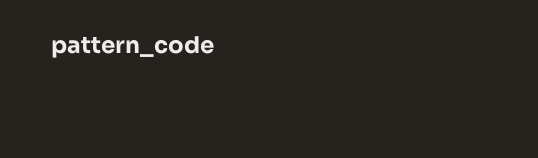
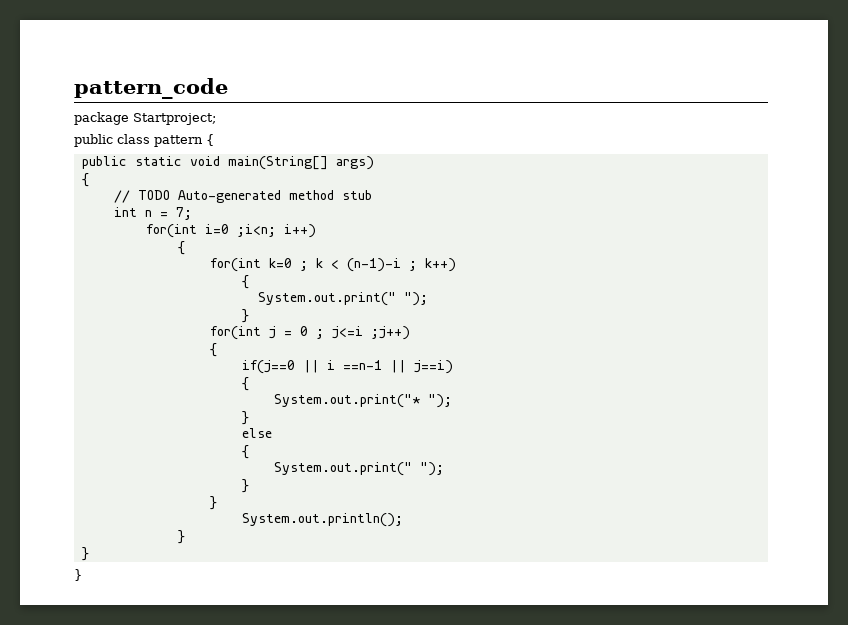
+ package Startproject;
+ public class pattern {
+ public static void main(String[] args)
+ {
+ // TODO Auto-generated method stub
+ int n = 7;
+ for(int i=0 ;i<n; i++)
+ {
+ for(int k=0 ; k < (n-1)-i ; k++)
+ {
+ System.out.print(" ");
+ }
+ for(int j = 0 ; j<=i ;j++)
+ {
+ if(j==0 || i ==n-1 || j==i)
+ {
+ System.out.print("* ");
+ }
+ else
+ {
+ System.out.print(" ");
+ }
+ }
+ System.out.println();
+ }
+ }
+ }

